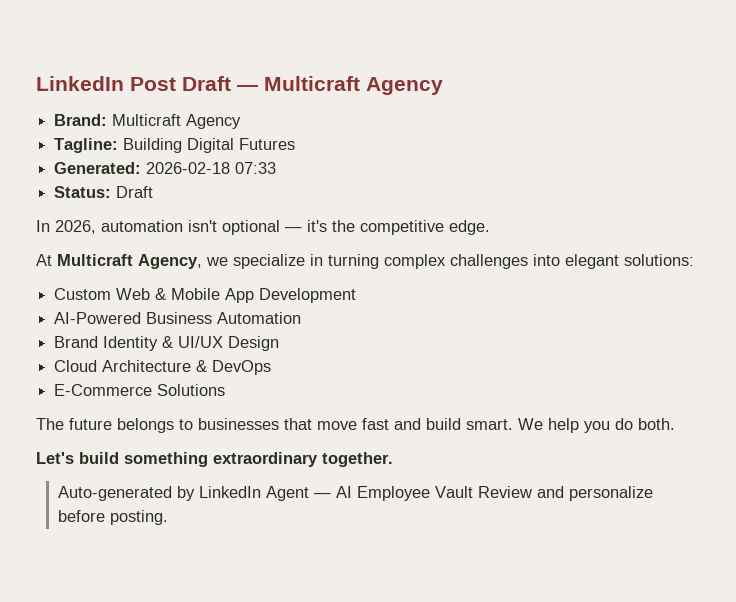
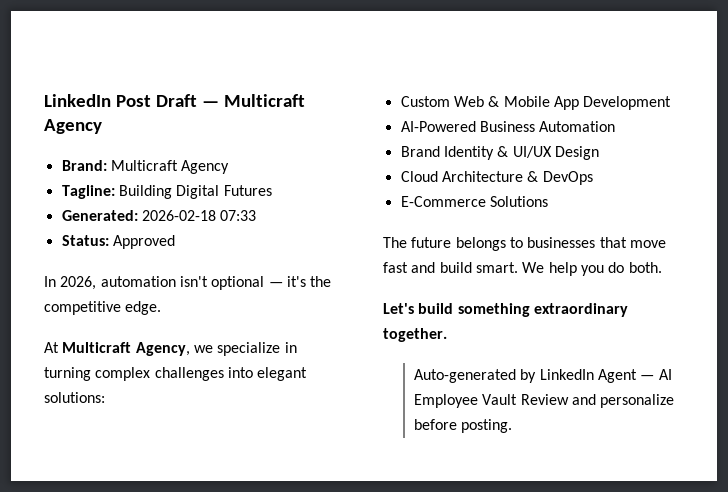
- Status: Draft
+ Status: Approved

